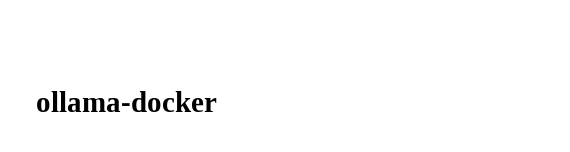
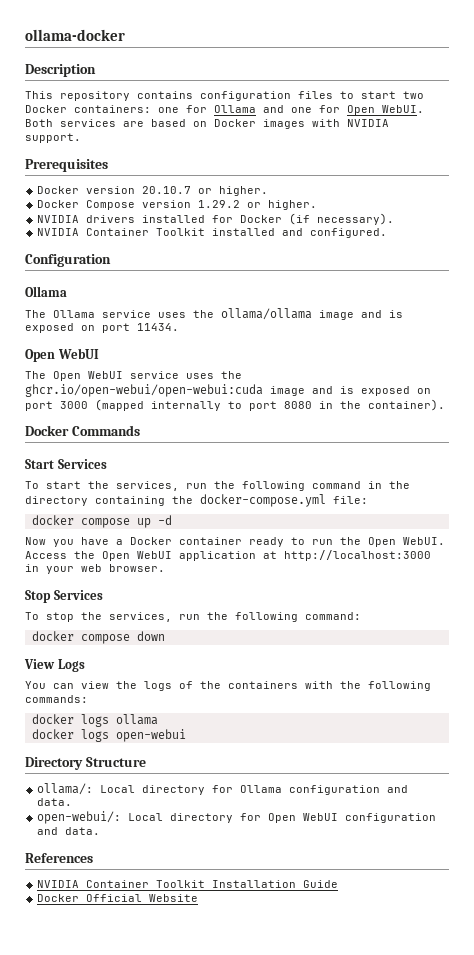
+ Description
+ This repository contains configuration files to start two Docker containers: one for Ollama and one for Open WebUI. Both services are based on Docker images with NVIDIA support.
+ Prerequisites
+ Docker version 20.10.7 or higher.
+ Docker Compose version 1.29.2 or higher.
+ NVIDIA drivers installed for Docker (if necessary).
+ NVIDIA Container Toolkit installed and configured.
+ Configuration
+ Ollama
+ The Ollama service uses the ollama/ollama image and is exposed on port 11434.
+ Open WebUI
+ The Open WebUI service uses the ghcr.io/open-webui/open-webui:cuda image and is exposed on port 3000 (mapped internally to port 8080 in the container).
+ Docker Commands
+ Start Services
+ To start the services, run the following command in the directory containing the docker-compose.yml file:
+ docker compose up -d
+ Now you have a Docker container ready to run the Open WebUI. Access the Open WebUI application at http://localhost:3000 in your web browser.
+ Stop Services
+ To stop the services, run the following command:
+ docker compose down
+ View Logs
+ You can view the logs of the containers with the following commands:
+ docker logs ollama
+ docker logs open-webui
+ Directory Structure
+ ollama/: Local directory for Ollama configuration and data.
+ open-webui/: Local directory for Open WebUI configuration and data.
+ References
+ NVIDIA Container Toolkit Installation Guide
+ Docker Official Website

